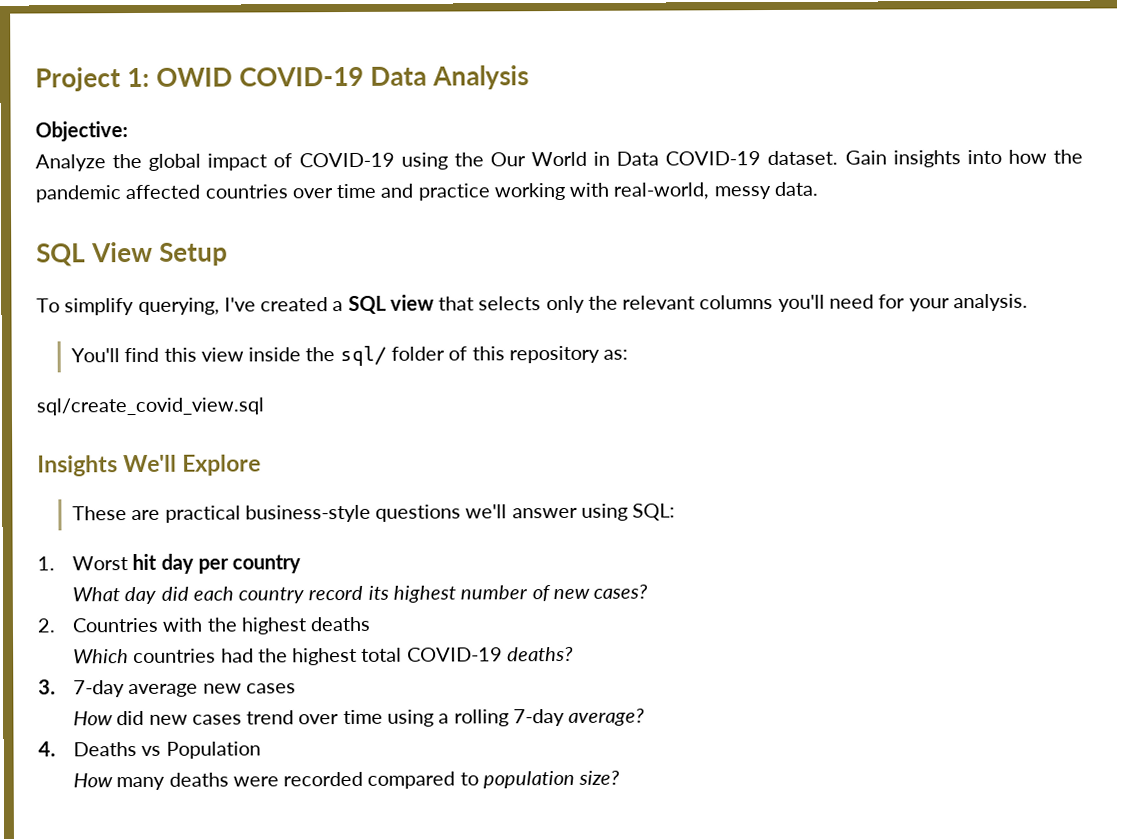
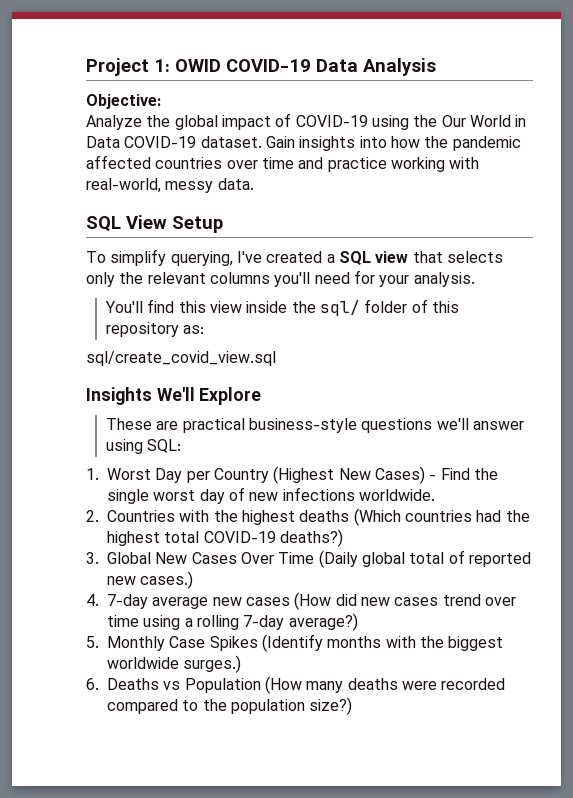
- 1. Worst hit day per country
- What day did each country record its highest number of new cases?
+ 1. Worst Day per Country (Highest New Cases) - Find the single worst day of new infections worldwide.
- 2. Countries with the highest deaths
- Which countries had the highest total COVID-19 deaths?
- 3. 7-day average new cases
- How did new cases trend over time using a rolling 7-day average?
- 4. Deaths vs Population
- How many deaths were recorded compared to population size?
+ 2. Countries with the highest deaths (Which countries had the highest total COVID-19 deaths?)
+ 3. Global New Cases Over Time (Daily global total of reported new cases.)
+ 4. 7-day average new cases (How did new cases trend over time using a rolling 7-day average?)
+ 5. Monthly Case Spikes (Identify months with the biggest worldwide surges.)
+ 6. Deaths vs Population (How many deaths were recorded compared to the population size?)

